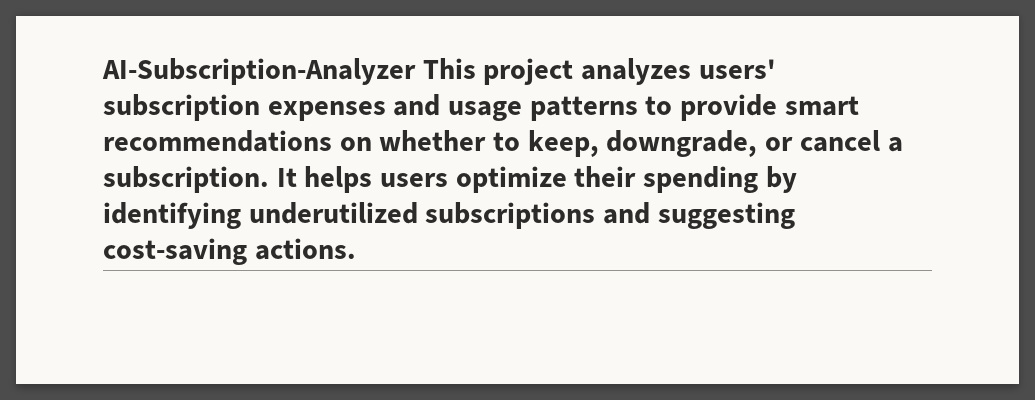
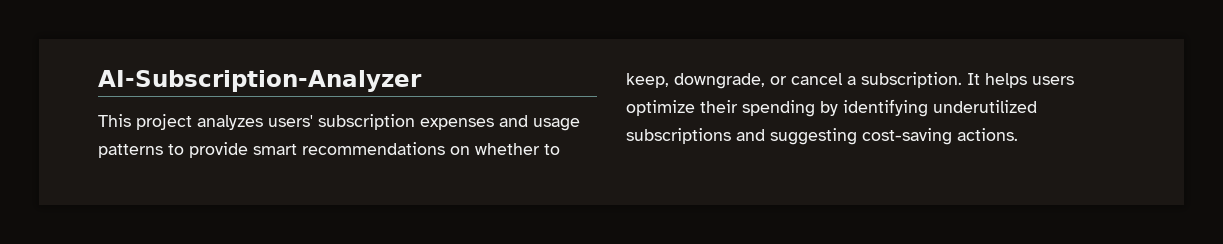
- AI-Subscription-Analyzer This project analyzes users' subscription expenses and usage patterns to provide smart recommendations on whether to keep, downgrade, or cancel a subscription.
+ AI-Subscription-Analyzer
+ This project analyzes users' subscription expenses and usage patterns to provide smart recommendations on whether to keep, downgrade, or cancel a subscription.

